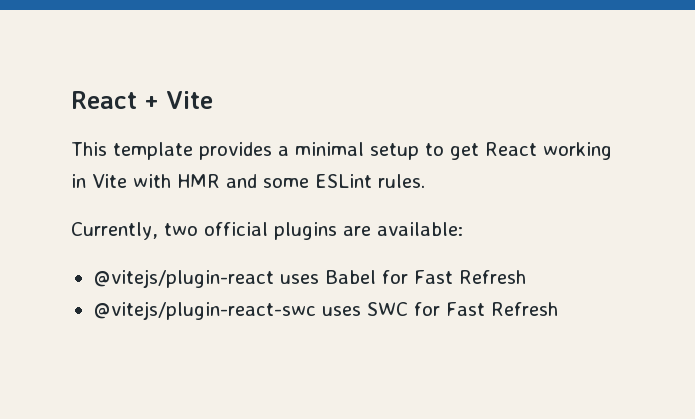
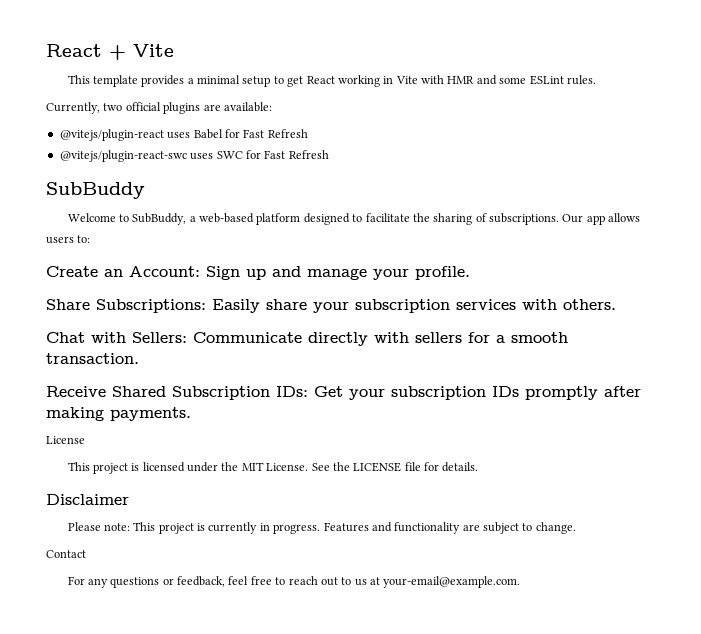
+ SubBuddy
+ Welcome to SubBuddy, a web-based platform designed to facilitate the sharing of subscriptions. Our app allows users to:
+ Create an Account: Sign up and manage your profile.
+ Share Subscriptions: Easily share your subscription services with others.
+ Chat with Sellers: Communicate directly with sellers for a smooth transaction.
+ Receive Shared Subscription IDs: Get your subscription IDs promptly after making payments.
+ License
+ This project is licensed under the MIT License. See the LICENSE file for details.
+ Disclaimer
+ Please note: This project is currently in progress. Features and functionality are subject to change.
+ Contact
+ For any questions or feedback, feel free to reach out to us at your-email@example.com.

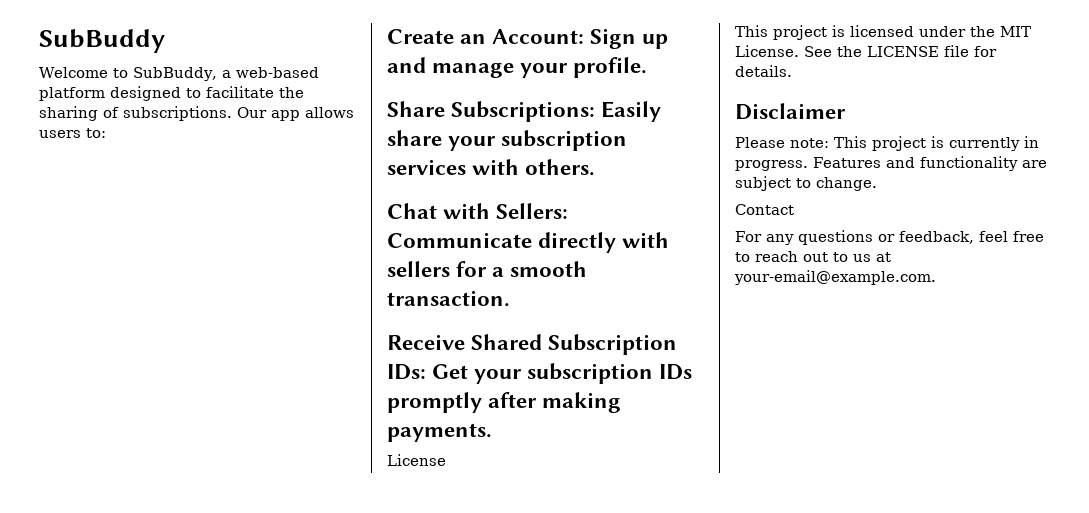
- React + Vite
- This template provides a minimal setup to get React working in Vite with HMR and some ESLint rules.
- Currently, two official plugins are available:
- @vitejs/plugin-react uses Babel for Fast Refresh
- @vitejs/plugin-react-swc uses SWC for Fast Refresh

